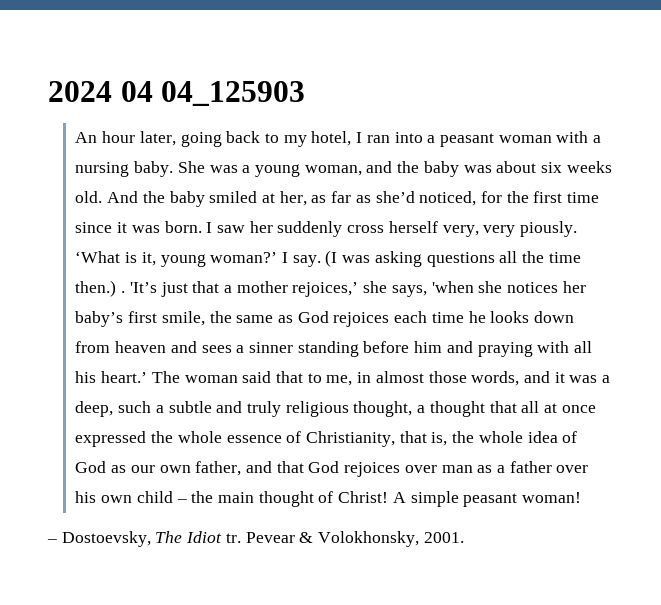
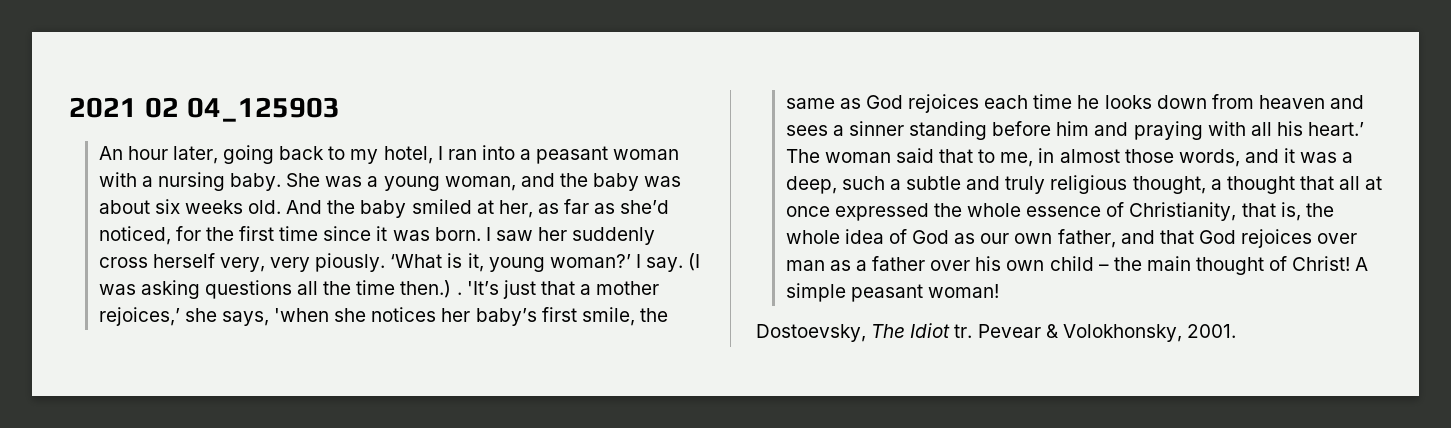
- 2024 04 04_125903
+ 2021 02 04_125903
- – Dostoevsky, The Idiot tr.
+ Dostoevsky, The Idiot tr.

